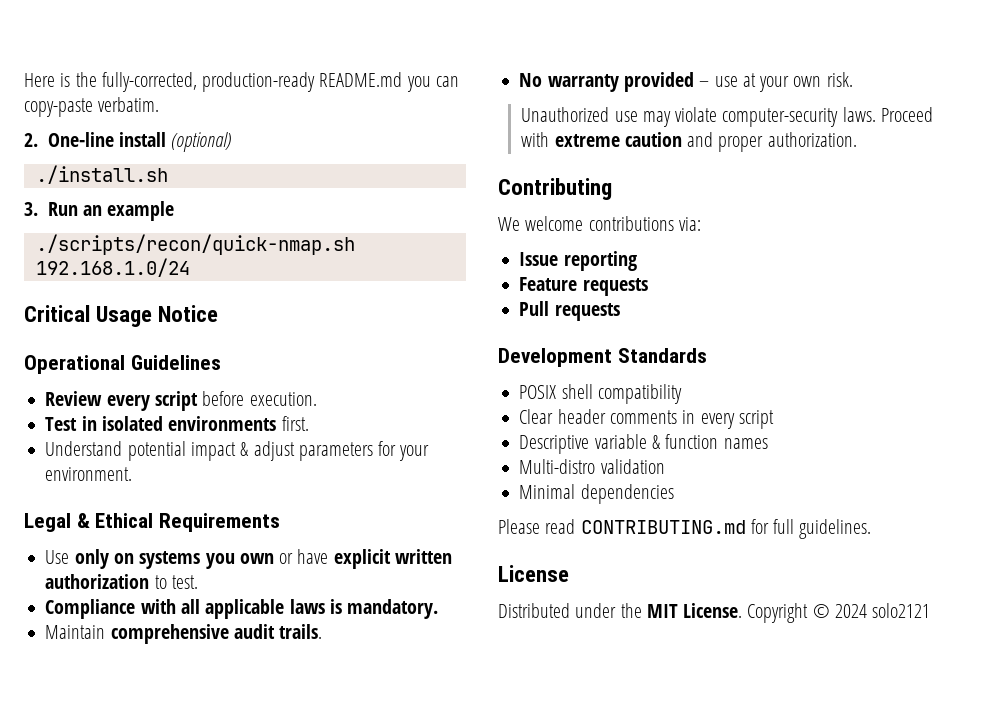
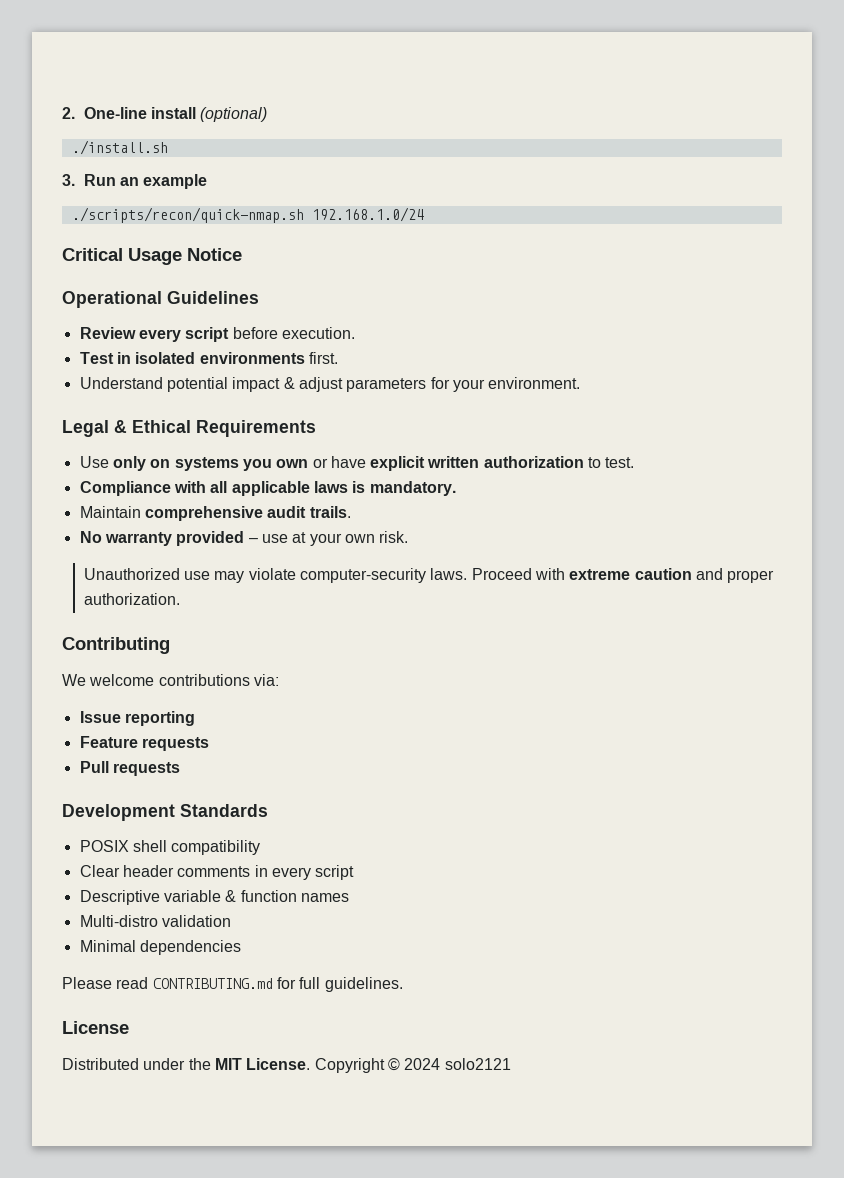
- Here is the fully-corrected, production-ready README.md you can copy-paste verbatim.

